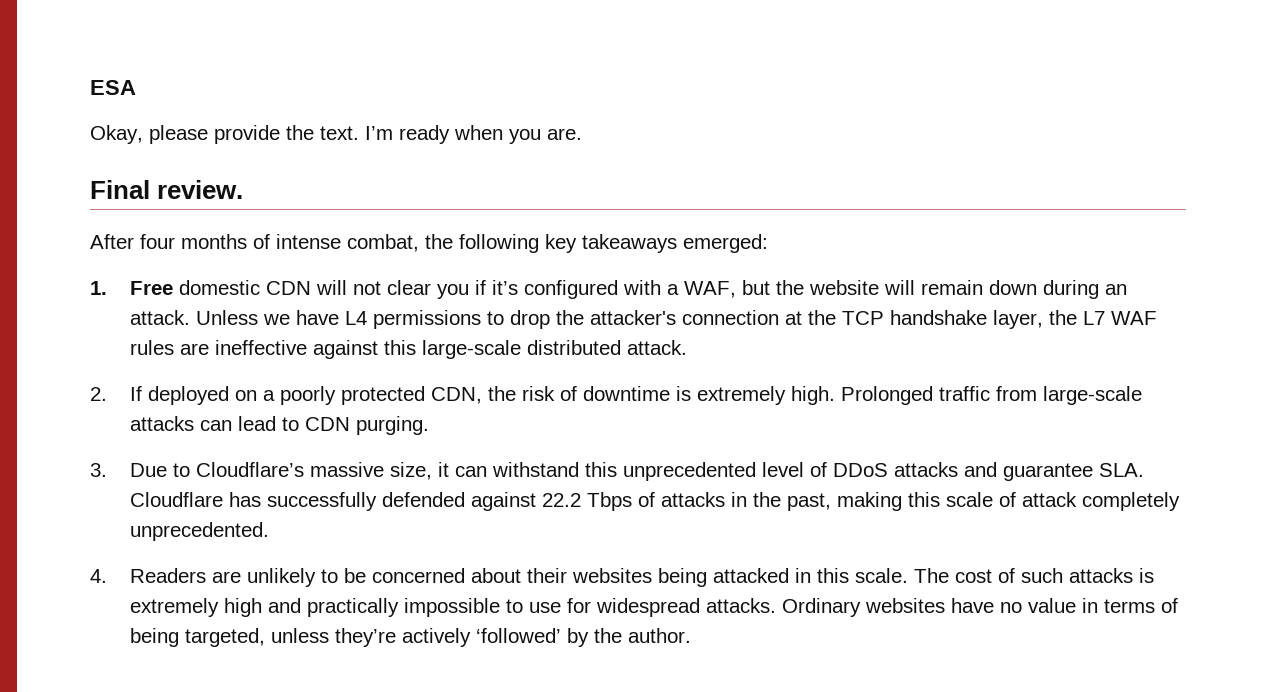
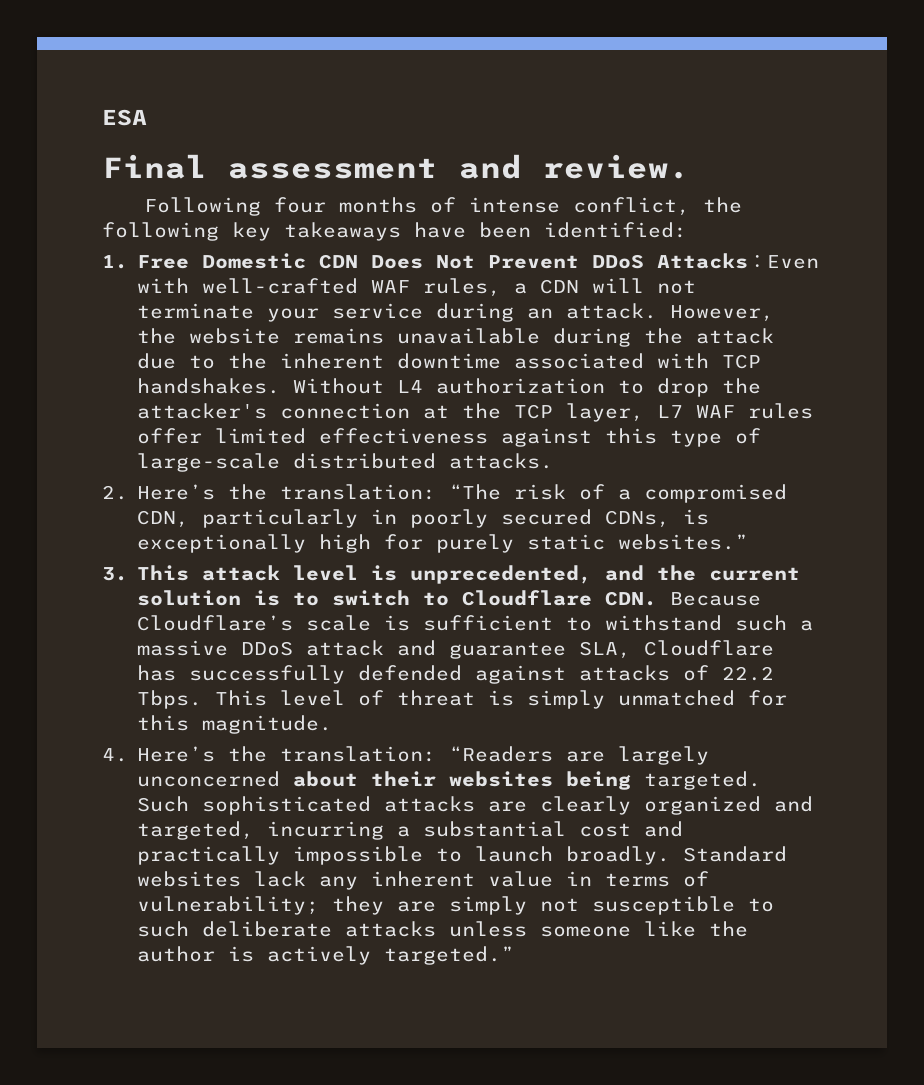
- Okay, please provide the text. I’m ready when you are.
- Final review.
+ Final assessment and review.
- After four months of intense combat, the following key takeaways emerged:
+ Following four months of intense conflict, the following key takeaways have been identified:
- 1. Free domestic CDN will not clear you if it’s configured with a WAF, but the website will remain down during an attack. Unless we have L4 permissions to drop the attacker's connection at the TCP handshake layer, the L7 WAF rules are ineffective against this large-scale distributed attack.
+ 1. Free Domestic CDN Does Not Prevent DDoS Attacks：Even with well-crafted WAF rules, a CDN will not terminate your service during an attack. However, the website remains unavailable during the attack due to the inherent downtime associated with TCP handshakes. Without L4 authorization to drop the attacker's connection at the TCP layer, L7 WAF rules offer limited effectiveness against this type of large-scale distributed attacks.
- 2. If deployed on a poorly protected CDN, the risk of downtime is extremely high. Prolonged traffic from large-scale attacks can lead to CDN purging.
- 3. Due to Cloudflare’s massive size, it can withstand this unprecedented level of DDoS attacks and guarantee SLA. Cloudflare has successfully defended against 22.2 Tbps of attacks in the past, making this scale of attack completely unprecedented.
- 4. Readers are unlikely to be concerned about their websites being attacked in this scale. The cost of such attacks is extremely high and practically impossible to use for widespread attacks. Ordinary websites have no value in terms of being targeted, unless they’re actively ‘followed’ by the author.
+ 2. Here’s the translation: “The risk of a compromised CDN, particularly in poorly secured CDNs, is exceptionally high for purely static websites.”
+ 3. This attack level is unprecedented, and the current solution is to switch to Cloudflare CDN. Because Cloudflare’s scale is sufficient to withstand such a massive DDoS attack and guarantee SLA, Cloudflare has successfully defended against attacks of 22.2 Tbps. This level of threat is simply unmatched for this magnitude.
+ 4. Here’s the translation: “Readers are largely unconcerned about their websites being targeted. Such sophisticated attacks are clearly organized and targeted, incurring a substantial cost and practically impossible to launch broadly. Standard websites lack any inherent value in terms of vulnerability; they are simply not susceptible to such deliberate attacks unless someone like the author is actively targeted.”

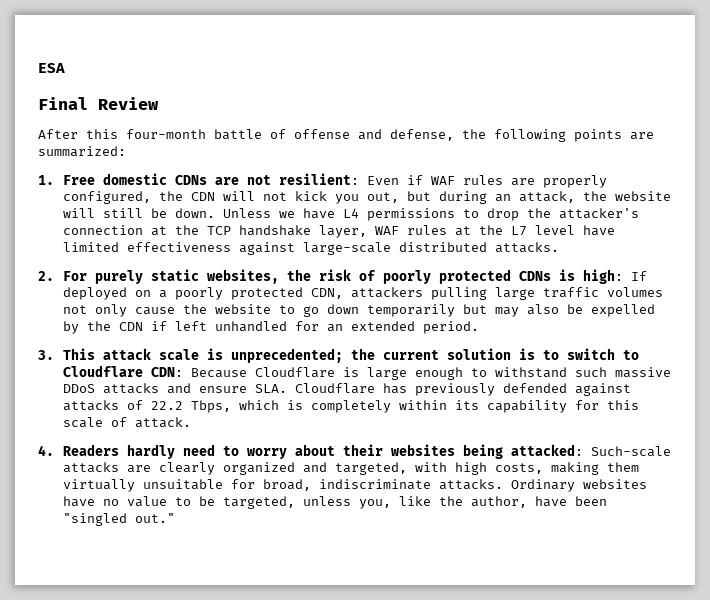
- Final assessment and review.
- Following four months of intense conflict, the following key takeaways have been identified:
- 1. Free Domestic CDN Does Not Prevent DDoS Attacks：Even with well-crafted WAF rules, a CDN will not terminate your service during an attack. However, the website remains unavailable during the attack due to the inherent downtime associated with TCP handshakes. Without L4 authorization to drop the attacker's connection at the TCP layer, L7 WAF rules offer limited effectiveness against this type of large-scale distributed attacks.
- 2. Here’s the translation: “The risk of a compromised CDN, particularly in poorly secured CDNs, is exceptionally high for purely static websites.”
+ Final Review
+ After this four-month battle of offense and defense, the following points are summarized:
+ 1. Free domestic CDNs are not resilient: Even if WAF rules are properly configured, the CDN will not kick you out, but during an attack, the website will still be down. Unless we have L4 permissions to drop the attacker's connection at the TCP handshake layer, WAF rules at the L7 level have limited effectiveness against large-scale distributed attacks.
+ 2. For purely static websites, the risk of poorly protected CDNs is high: If deployed on a poorly protected CDN, attackers pulling large traffic volumes not only cause the website to go down temporarily but may also be expelled by the CDN if left unhandled for an extended period.
- 3. This attack level is unprecedented, and the current solution is to switch to Cloudflare CDN. Because Cloudflare’s scale is sufficient to withstand such a massive DDoS attack and guarantee SLA, Cloudflare has successfully defended against attacks of 22.2 Tbps. This level of threat is simply unmatched for this magnitude.
- 4. Here’s the translation: “Readers are largely unconcerned about their websites being targeted. Such sophisticated attacks are clearly organized and targeted, incurring a substantial cost and practically impossible to launch broadly. Standard websites lack any inherent value in terms of vulnerability; they are simply not susceptible to such deliberate attacks unless someone like the author is actively targeted.”
+ 3. This attack scale is unprecedented; the current solution is to switch to Cloudflare CDN: Because Cloudflare is large enough to withstand such massive DDoS attacks and ensure SLA. Cloudflare has previously defended against attacks of 22.2 Tbps, which is completely within its capability for this scale of attack.
+ 4. Readers hardly need to worry about their websites being attacked: Such-scale attacks are clearly organized and targeted, with high costs, making them virtually unsuitable for broad, indiscriminate attacks. Ordinary websites have no value to be targeted, unless you, like the author, have been "singled out."

